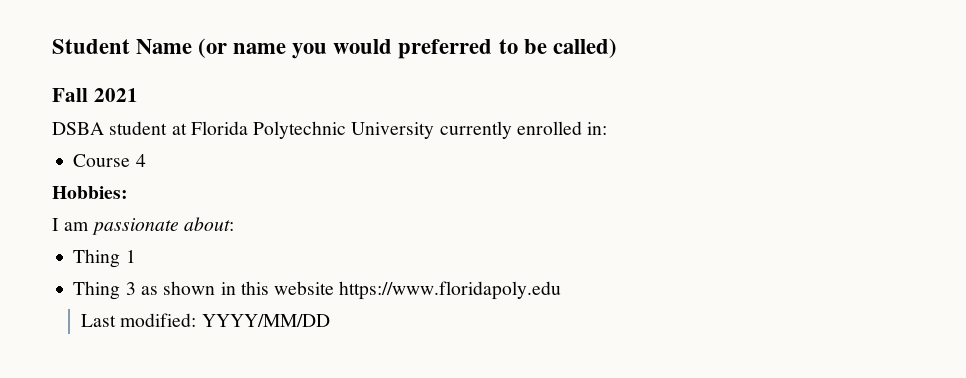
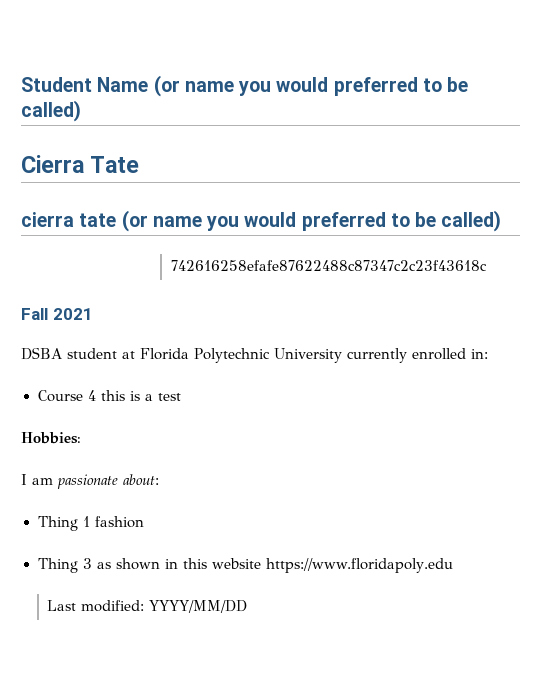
+ Cierra Tate
+ cierra tate (or name you would preferred to be called)
+ 742616258efafe87622488c87347c2c23f43618c
- Course 4
+ Course 4 this is a test
- Thing 1
+ Thing 1 fashion

